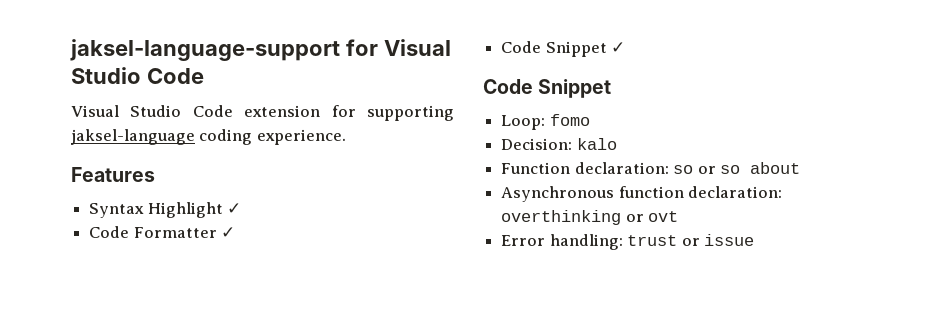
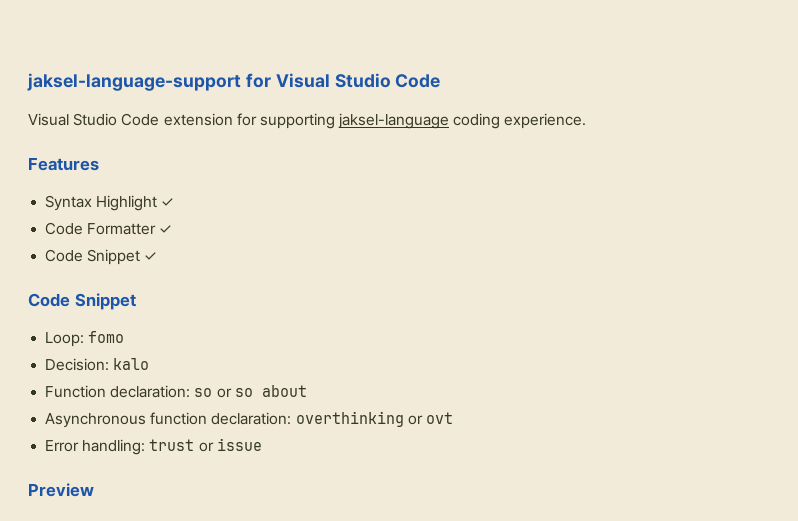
+ Preview

